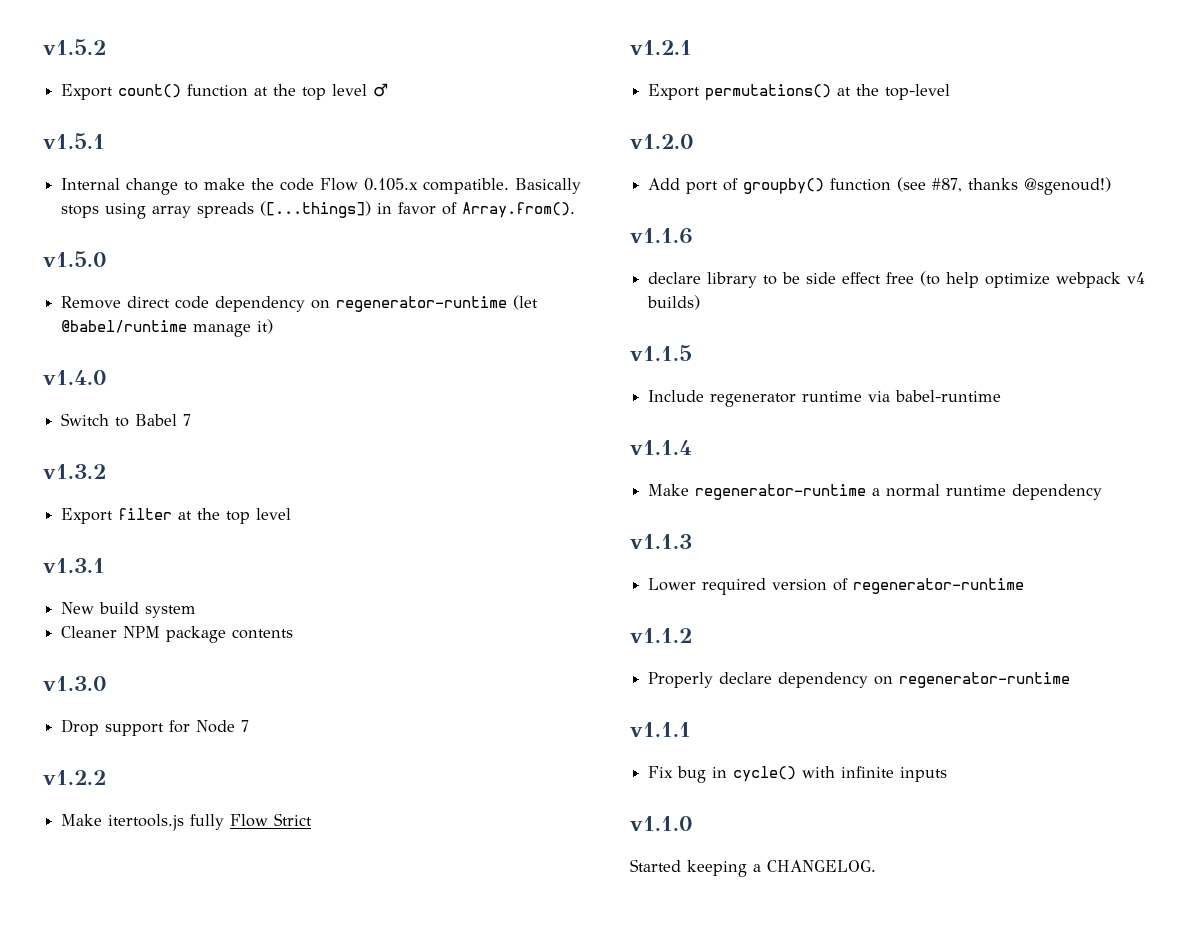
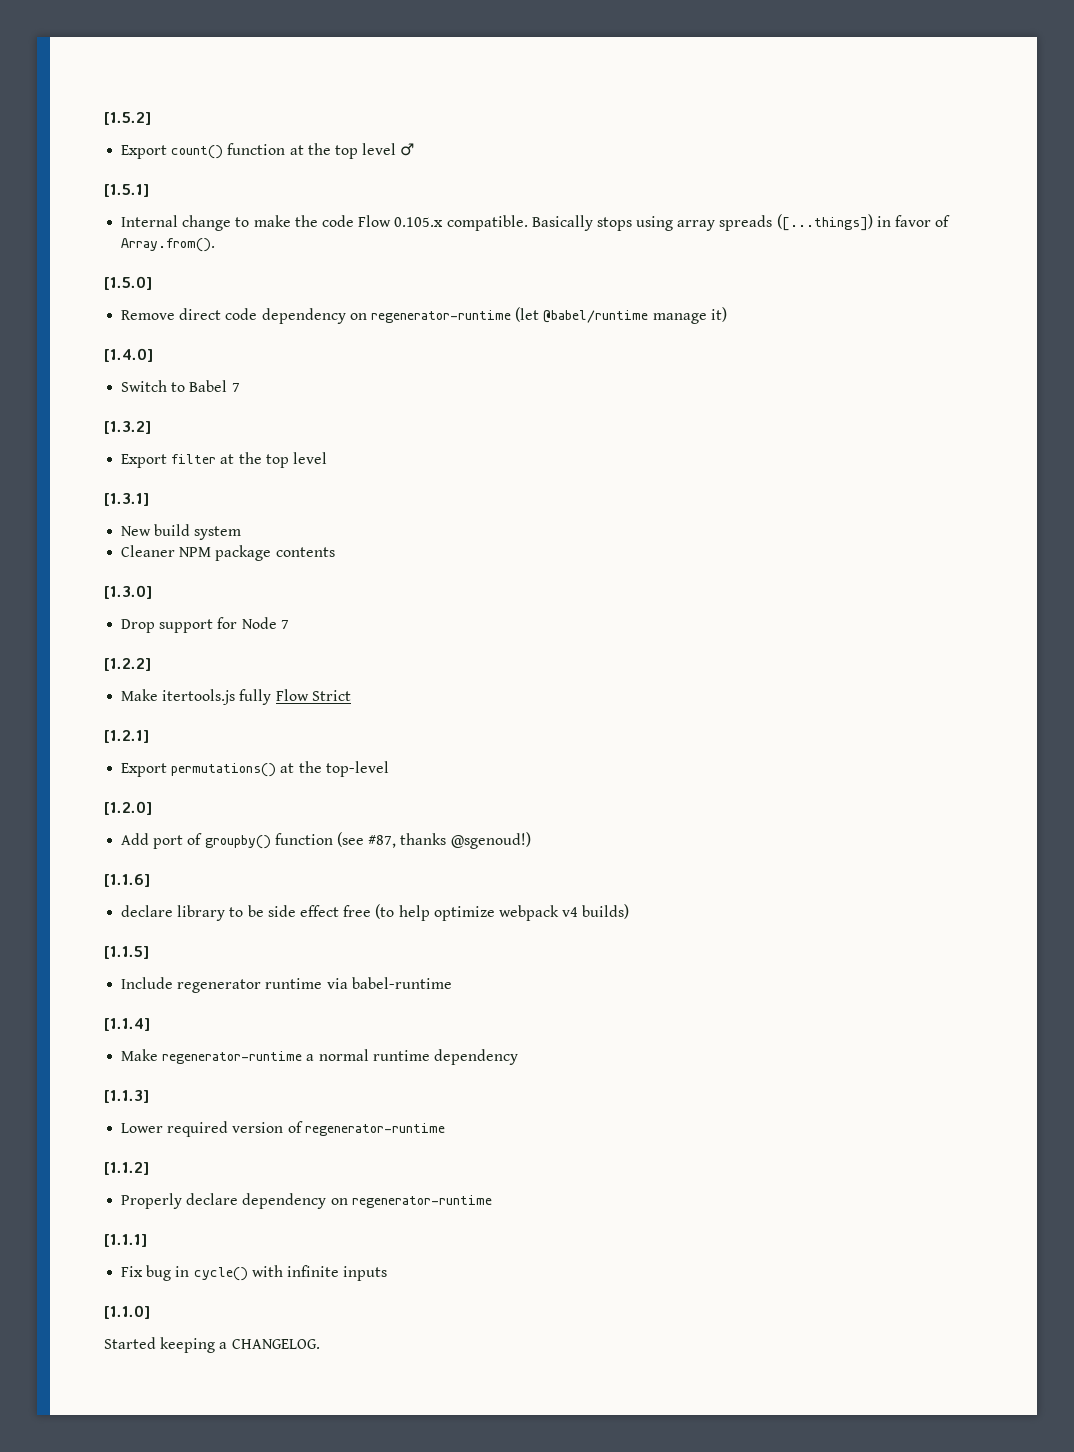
- v1.5.2
+ [1.5.2]
- v1.5.1
+ [1.5.1]
- v1.5.0
+ [1.5.0]
- v1.4.0
+ [1.4.0]
- v1.3.2
+ [1.3.2]
- v1.3.1
+ [1.3.1]
- v1.3.0
+ [1.3.0]
- v1.2.2
+ [1.2.2]
- v1.2.1
+ [1.2.1]
- v1.2.0
+ [1.2.0]
- v1.1.6
+ [1.1.6]
- v1.1.5
+ [1.1.5]
- v1.1.4
+ [1.1.4]
- v1.1.3
+ [1.1.3]
- v1.1.2
+ [1.1.2]
- v1.1.1
+ [1.1.1]
- v1.1.0
+ [1.1.0]

